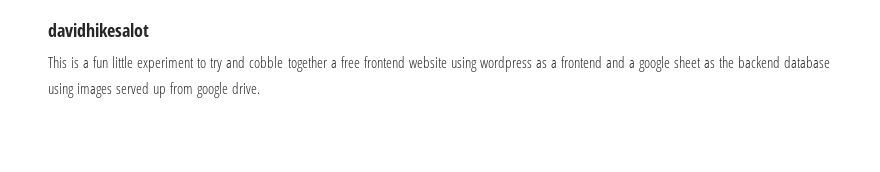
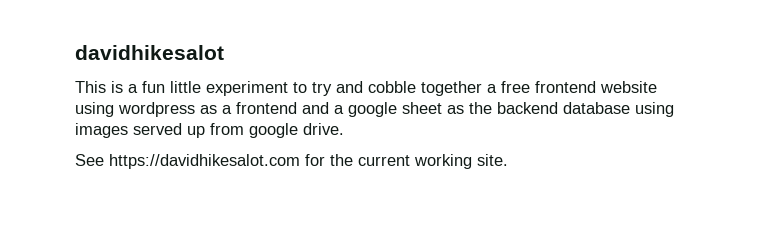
+ See https://davidhikesalot.com for the current working site.

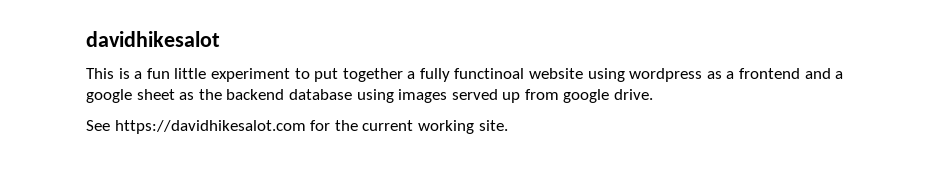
- This is a fun little experiment to try and cobble together a free frontend website using wordpress as a frontend and a google sheet as the backend database using images served up from google drive.
+ This is a fun little experiment to put together a fully functinoal website using wordpress as a frontend and a google sheet as the backend database using images served up from google drive.

